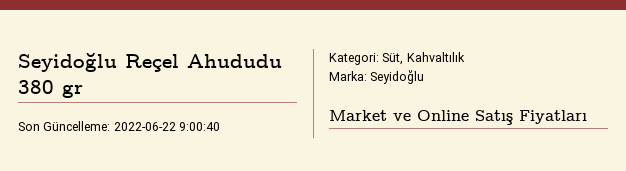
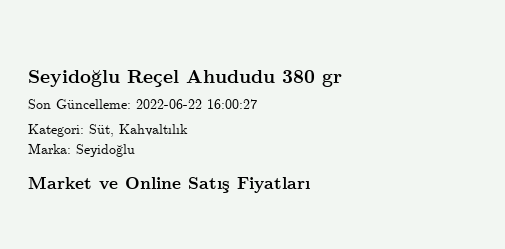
- Son Güncelleme: 2022-06-22 9:00:40
+ Son Güncelleme: 2022-06-22 16:00:27

